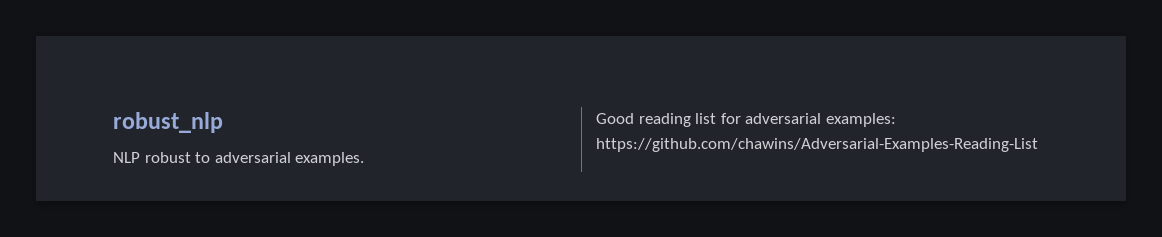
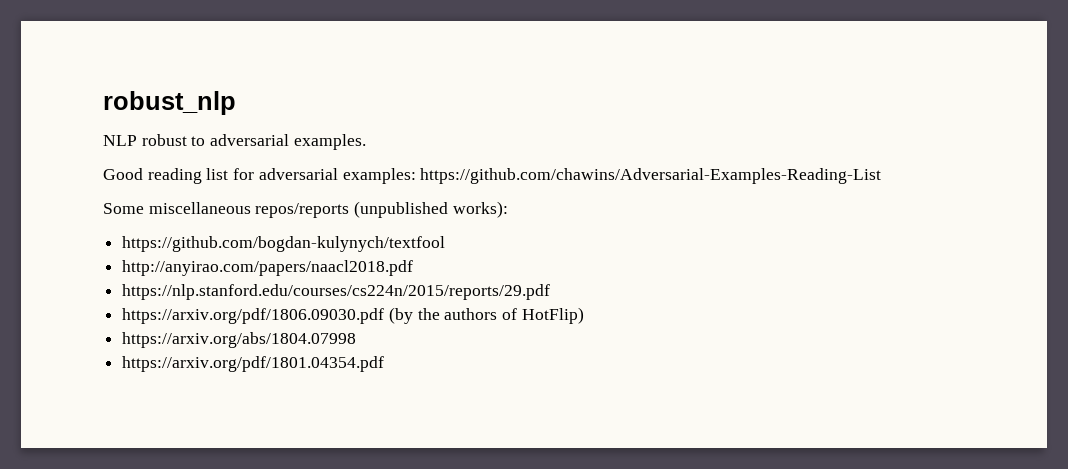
+ Some miscellaneous repos/reports (unpublished works):
+ https://github.com/bogdan-kulynych/textfool
+ http://anyirao.com/papers/naacl2018.pdf
+ https://nlp.stanford.edu/courses/cs224n/2015/reports/29.pdf
+ https://arxiv.org/pdf/1806.09030.pdf (by the authors of HotFlip)
+ https://arxiv.org/abs/1804.07998
+ https://arxiv.org/pdf/1801.04354.pdf

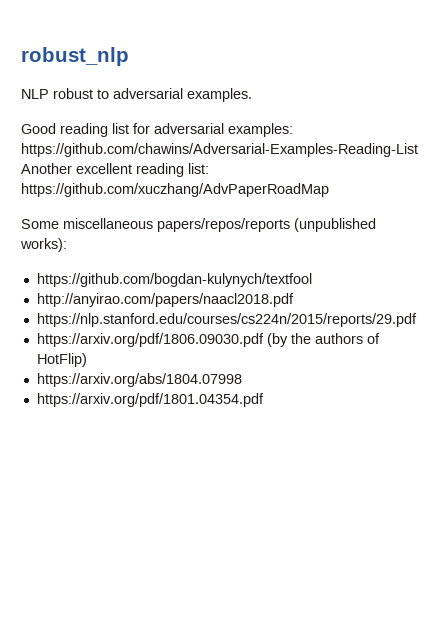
- Good reading list for adversarial examples: https://github.com/chawins/Adversarial-Examples-Reading-List
+ Good reading list for adversarial examples: https://github.com/chawins/Adversarial-Examples-Reading-List Another excellent reading list: https://github.com/xuczhang/AdvPaperRoadMap
- Some miscellaneous repos/reports (unpublished works):
+ Some miscellaneous papers/repos/reports (unpublished works):

